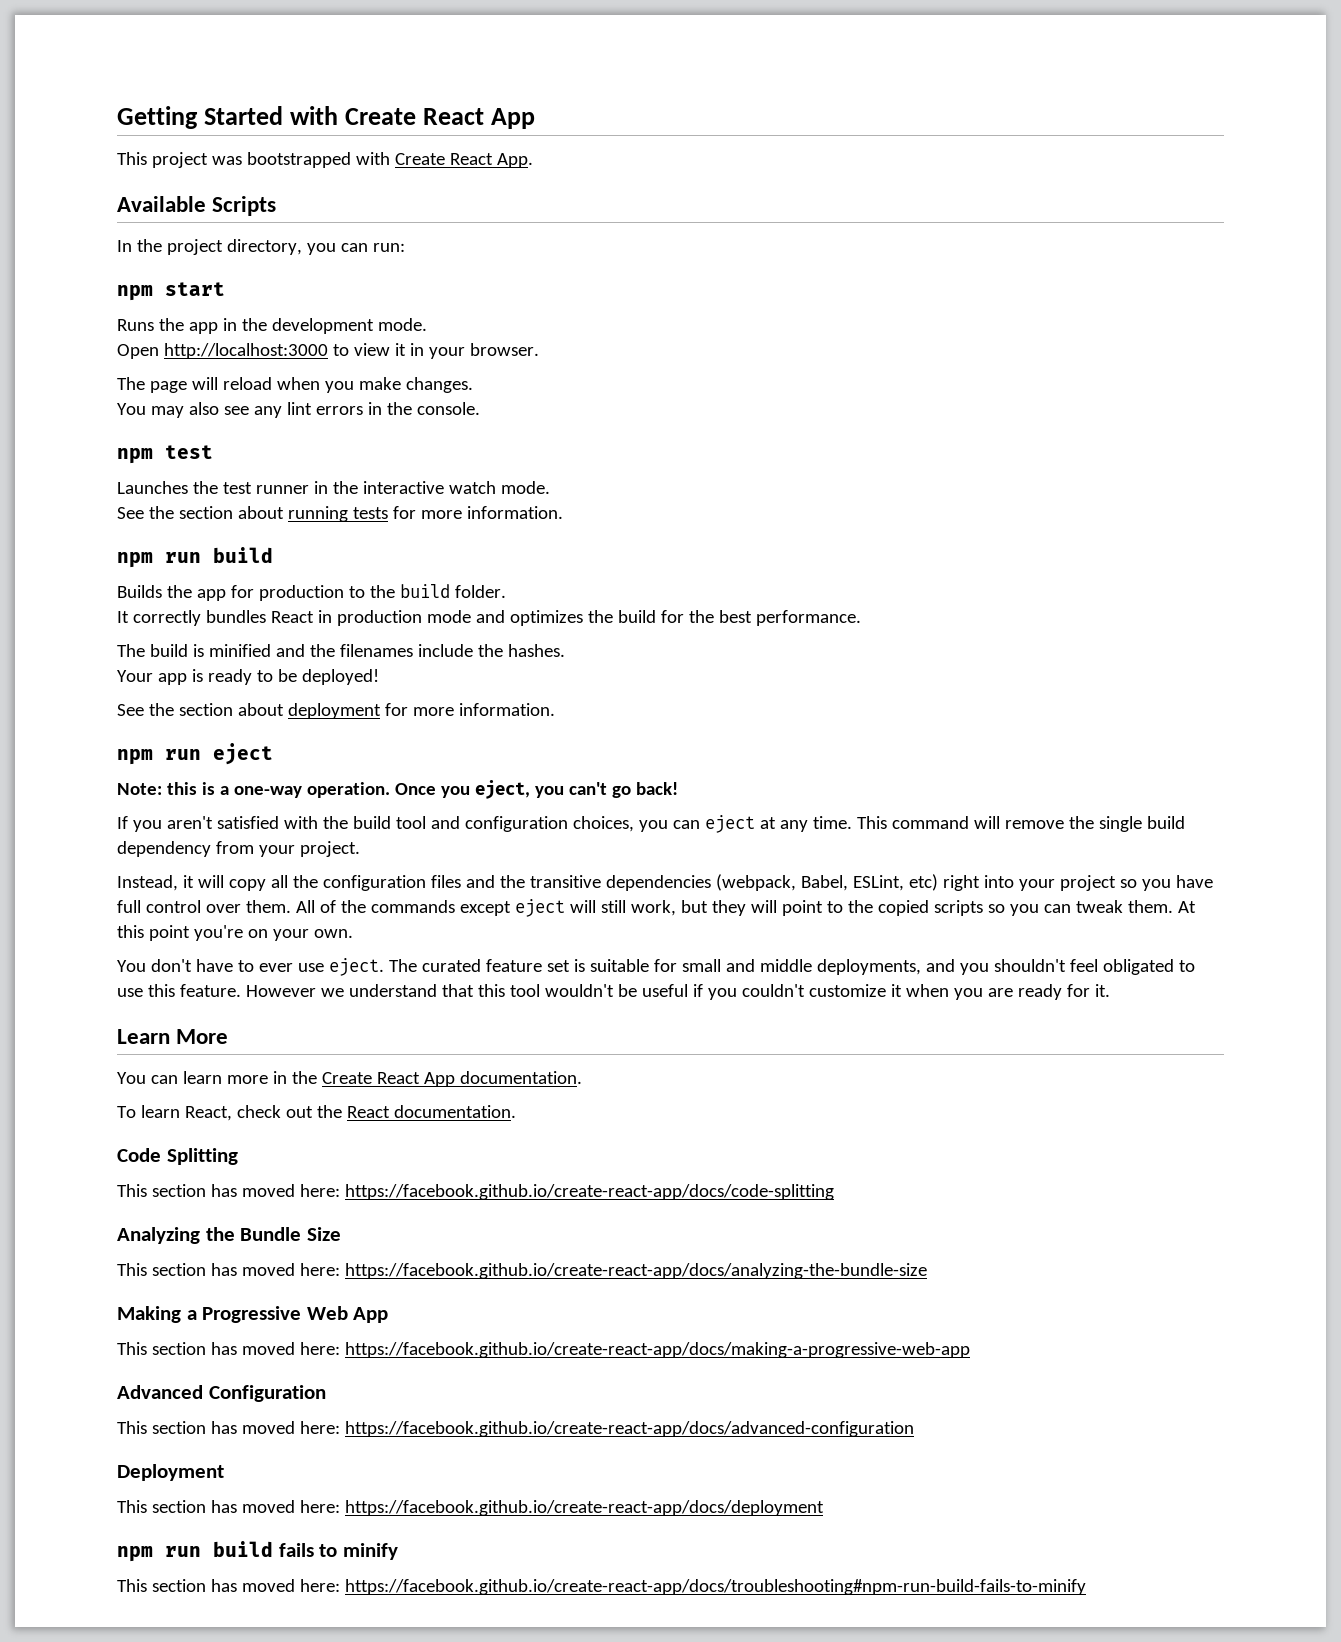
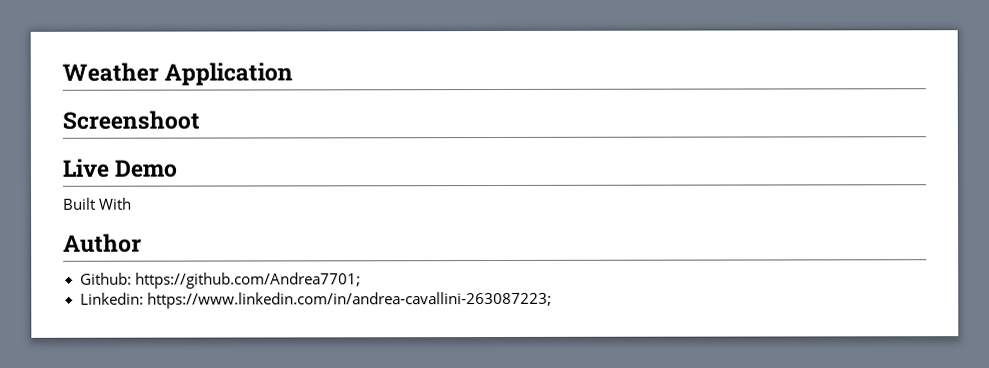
- Getting Started with Create React App
- This project was bootstrapped with Create React App.
- Available Scripts
- In the project directory, you can run:
- npm start
- Runs the app in the development mode.
- Open http://localhost:3000 to view it in your browser.
- The page will reload when you make changes.
- You may also see any lint errors in the console.
- npm test
- Launches the test runner in the interactive watch mode.
- See the section about running tests for more information.
- npm run build
- Builds the app for production to the build folder.
- It correctly bundles React in production mode and optimizes the build for the best performance.
- The build is minified and the filenames include the hashes.
- Your app is ready to be deployed!
- See the section about deployment for more information.
- npm run eject
- Note: this is a one-way operation. Once you eject, you can't go back!
- If you aren't satisfied with the build tool and configuration choices, you can eject at any time. This command will remove the single build dependency from your project.
- Instead, it will copy all the configuration files and the transitive dependencies (webpack, Babel, ESLint, etc) right into your project so you have full control over them. All of the commands except eject will still work, but they will point to the copied scripts so you can tweak them. At this point you're on your own.
- You don't have to ever use eject. The curated feature set is suitable for small and middle deployments, and you shouldn't feel obligated to use this feature. However we understand that this tool wouldn't be useful if you couldn't customize it when you are ready for it.
- Learn More
- You can learn more in the Create React App documentation.
- To learn React, check out the React documentation.
- Code Splitting
- This section has moved here: https://facebook.github.io/create-react-app/docs/code-splitting
- Analyzing the Bundle Size
- This section has moved here: https://facebook.github.io/create-react-app/docs/analyzing-the-bundle-size
- Making a Progressive Web App
- This section has moved here: https://facebook.github.io/create-react-app/docs/making-a-progressive-web-app
- Advanced Configuration
- This section has moved here: https://facebook.github.io/create-react-app/docs/advanced-configuration
- Deployment
- This section has moved here: https://facebook.github.io/create-react-app/docs/deployment
- npm run build fails to minify
- This section has moved here: https://facebook.github.io/create-react-app/docs/troubleshooting#npm-run-build-fails-to-minify
+ Weather Application
+ Screenshoot
+ Live Demo
+ Built With
+ Author
+ Github: https://github.com/Andrea7701;
+ Linkedin: https://www.linkedin.com/in/andrea-cavallini-263087223;

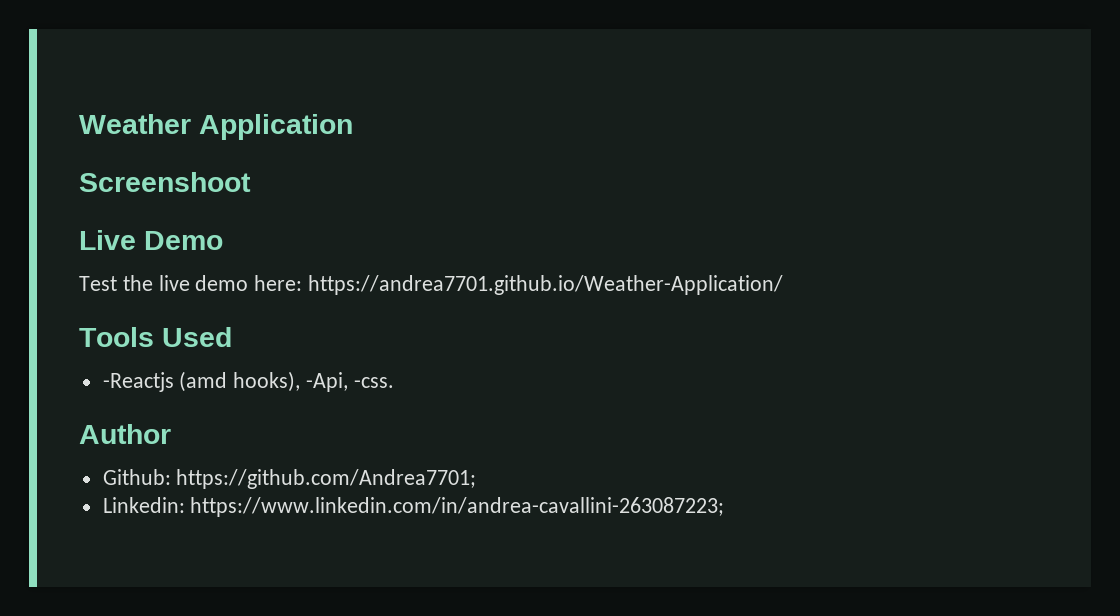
- Built With
+ Test the live demo here: https://andrea7701.github.io/Weather-Application/
+ Tools Used
+ -Reactjs (amd hooks), -Api, -css.

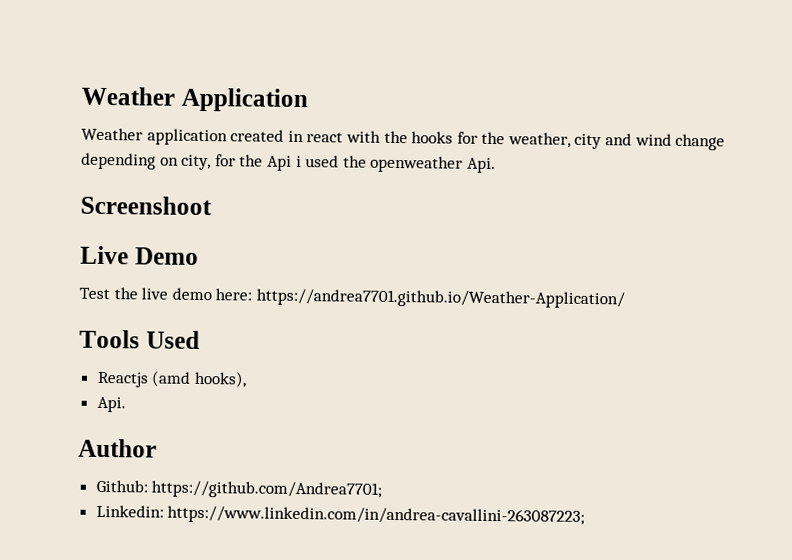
+ Weather application created in react with the hooks for the weather, city and wind change depending on city, for the Api i used the openweather Api.
- -Reactjs (amd hooks), -Api, -css.
+ Reactjs (amd hooks),
+ Api.

